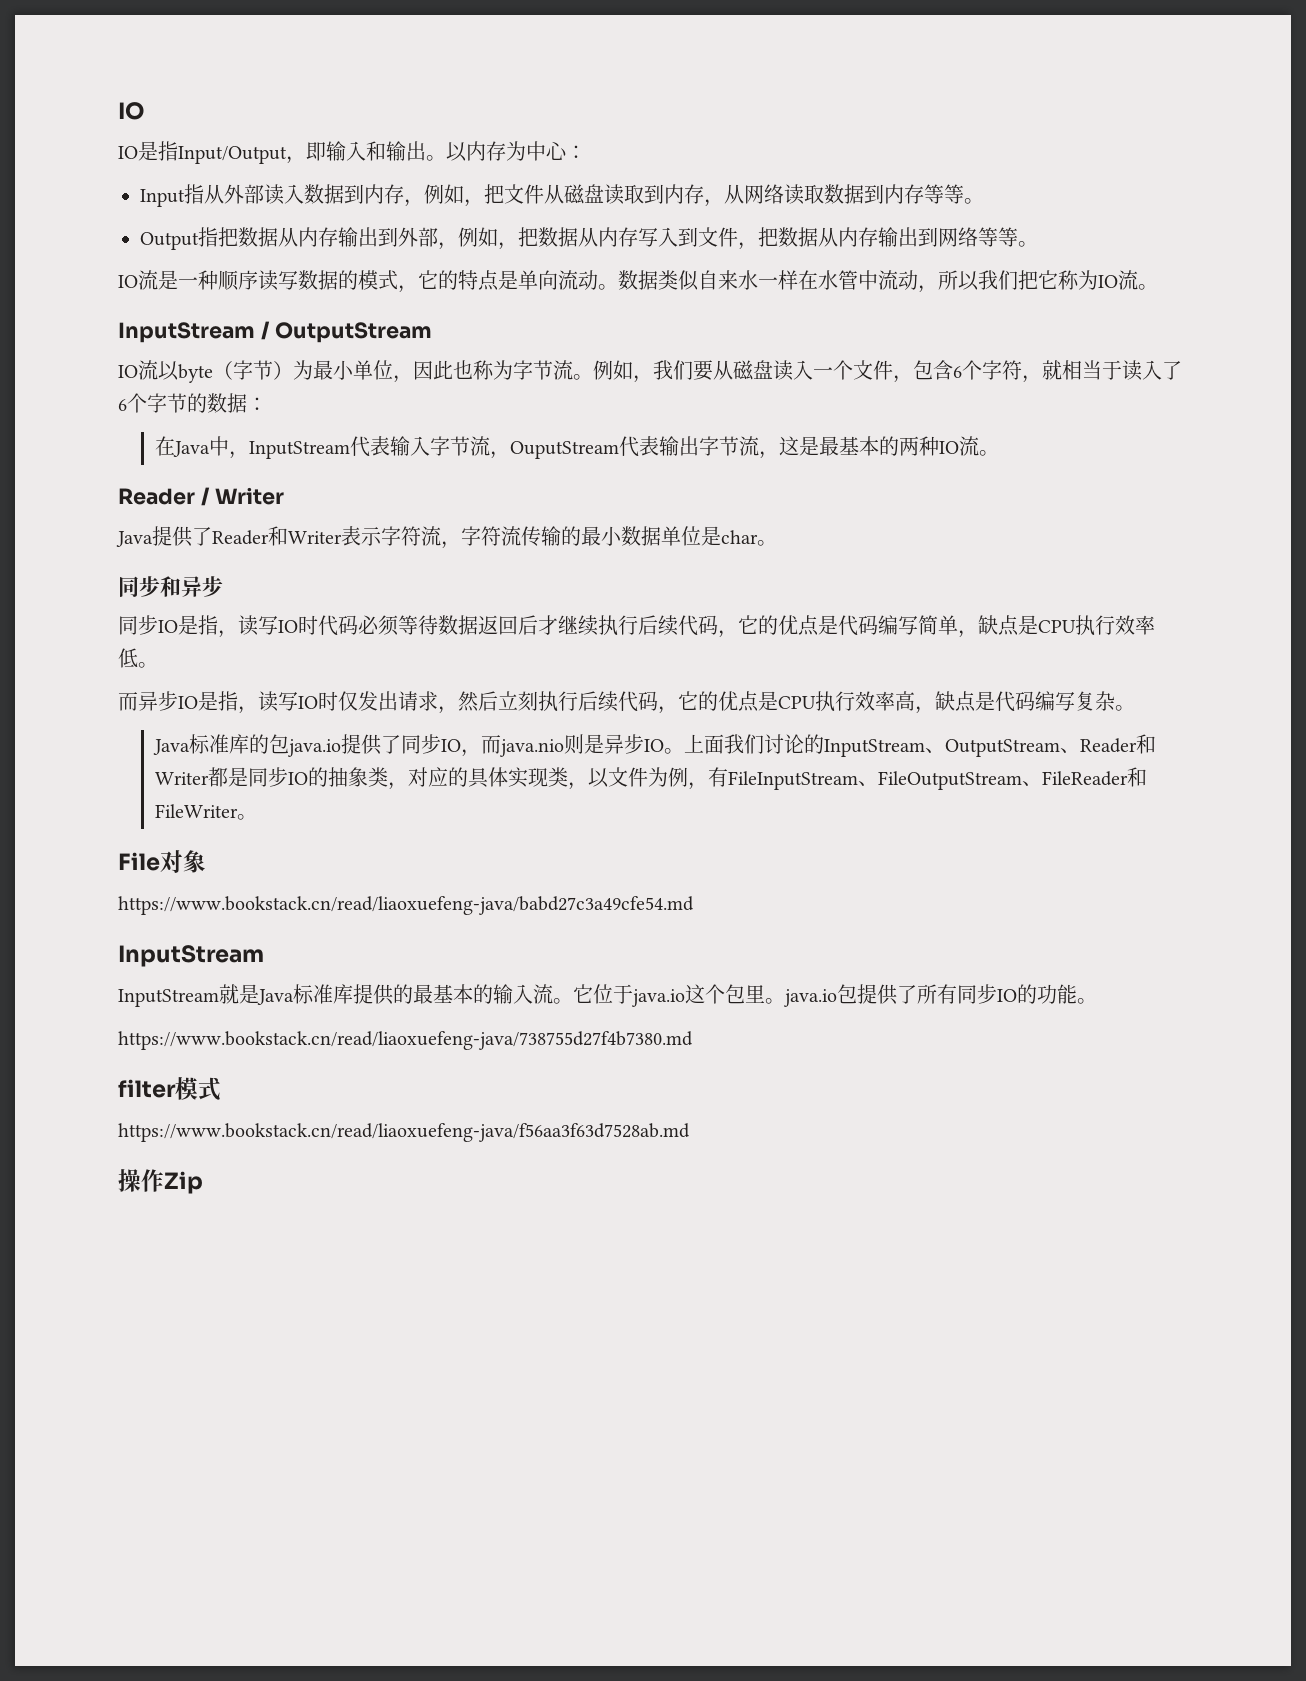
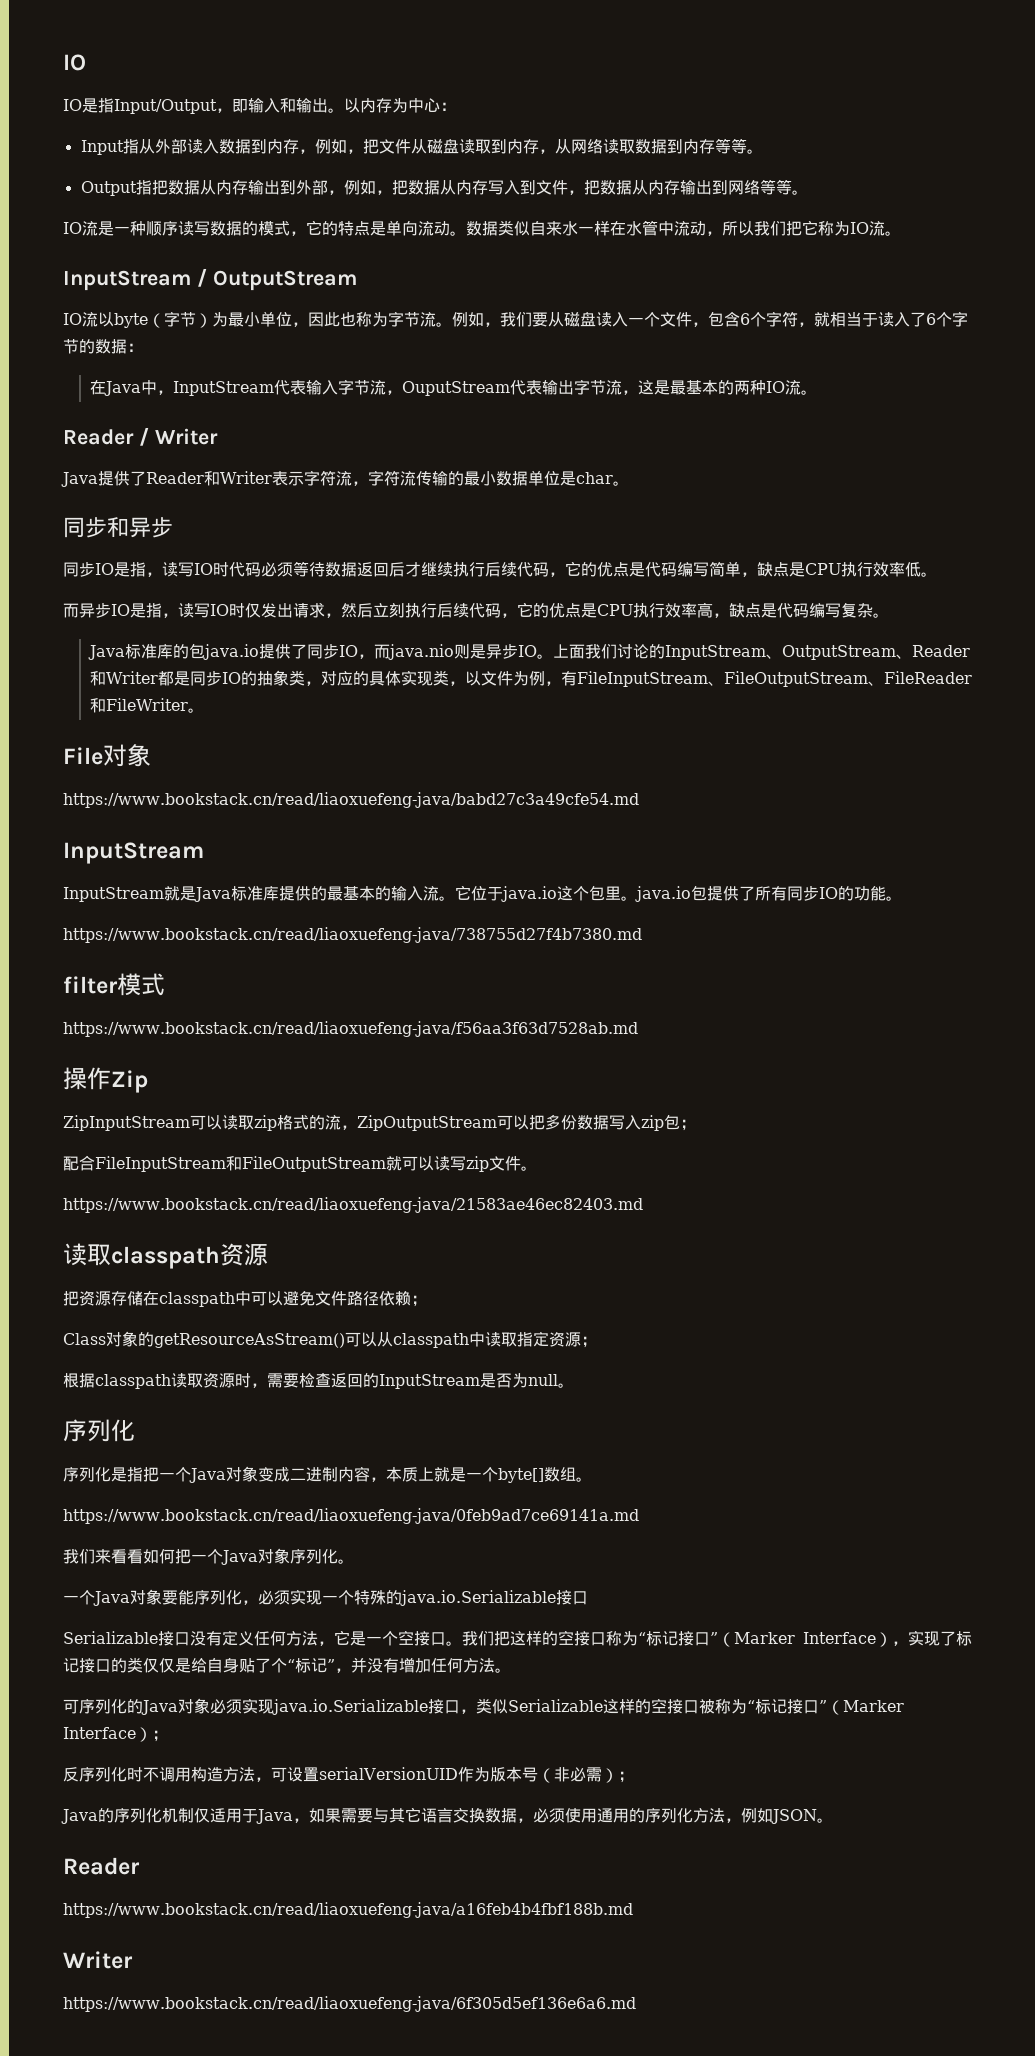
+ ZipInputStream可以读取zip格式的流，ZipOutputStream可以把多份数据写入zip包；
+ 配合FileInputStream和FileOutputStream就可以读写zip文件。
+ https://www.bookstack.cn/read/liaoxuefeng-java/21583ae46ec82403.md
+ 读取classpath资源
+ 把资源存储在classpath中可以避免文件路径依赖；
+ Class对象的getResourceAsStream()可以从classpath中读取指定资源；
+ 根据classpath读取资源时，需要检查返回的InputStream是否为null。
+ 序列化
+ 序列化是指把一个Java对象变成二进制内容，本质上就是一个byte[]数组。
+ https://www.bookstack.cn/read/liaoxuefeng-java/0feb9ad7ce69141a.md
+ 我们来看看如何把一个Java对象序列化。
+ 一个Java对象要能序列化，必须实现一个特殊的java.io.Serializable接口
+ Serializable接口没有定义任何方法，它是一个空接口。我们把这样的空接口称为“标记接口”（Marker Interface），实现了标记接口的类仅仅是给自身贴了个“标记”，并没有增加任何方法。
+ 可序列化的Java对象必须实现java.io.Serializable接口，类似Serializable这样的空接口被称为“标记接口”（Marker Interface）；
+ 反序列化时不调用构造方法，可设置serialVersionUID作为版本号（非必需）；
+ Java的序列化机制仅适用于Java，如果需要与其它语言交换数据，必须使用通用的序列化方法，例如JSON。
+ Reader
+ https://www.bookstack.cn/read/liaoxuefeng-java/a16feb4b4fbf188b.md
+ Writer
+ https://www.bookstack.cn/read/liaoxuefeng-java/6f305d5ef136e6a6.md

